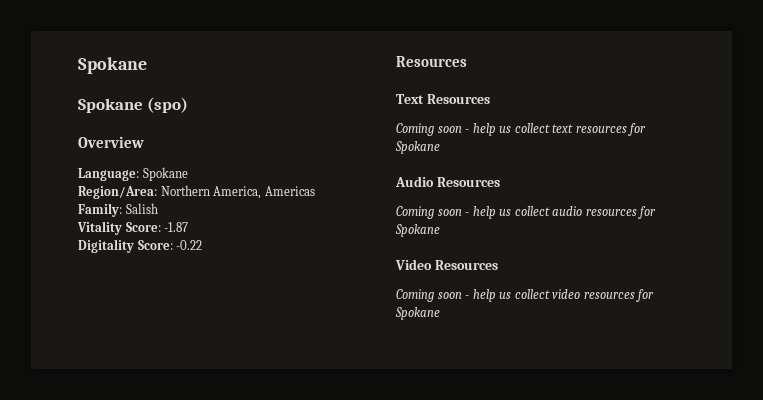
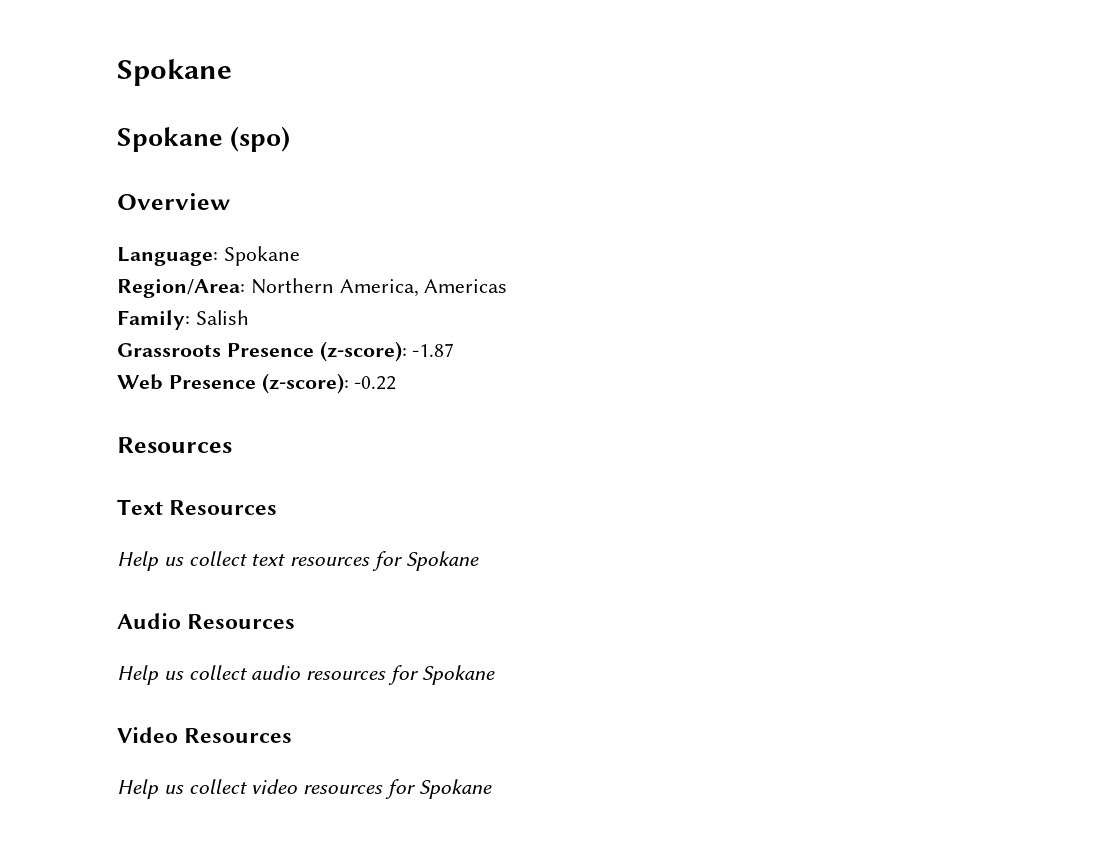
- Vitality Score: -1.87
- Digitality Score: -0.22
+ Grassroots Presence (z-score): -1.87
+ Web Presence (z-score): -0.22
- Coming soon - help us collect text resources for Spokane
+ Help us collect text resources for Spokane
- Coming soon - help us collect audio resources for Spokane
+ Help us collect audio resources for Spokane
- Coming soon - help us collect video resources for Spokane
+ Help us collect video resources for Spokane

